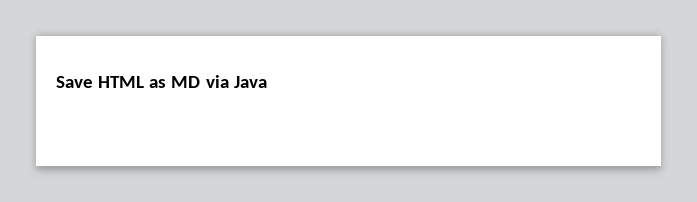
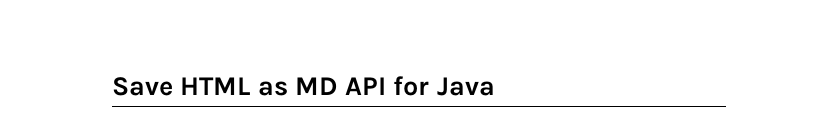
- Save HTML as MD via Java
+ Save HTML as MD API for Java

